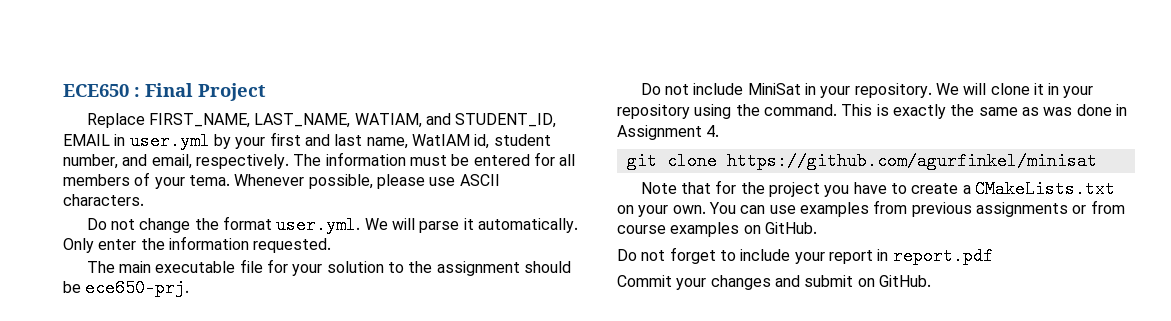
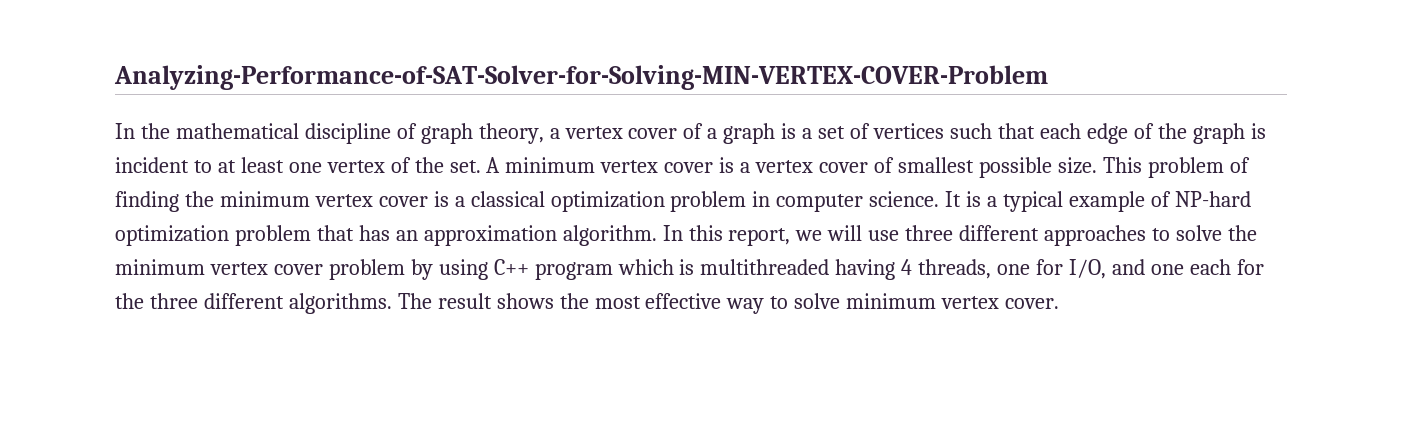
- ECE650 : Final Project
- Replace FIRST_NAME, LAST_NAME, WATIAM, and STUDENT_ID, EMAIL in user.yml by your first and last name, WatIAM id, student number, and email, respectively. The information must be entered for all members of your tema. Whenever possible, please use ASCII characters.
- Do not change the format user.yml. We will parse it automatically. Only enter the information requested.
- The main executable file for your solution to the assignment should be ece650-prj.
- Do not include MiniSat in your repository. We will clone it in your repository using the command. This is exactly the same as was done in Assignment 4.
- git clone https://github.com/agurfinkel/minisat
- Note that for the project you have to create a CMakeLists.txt on your own. You can use examples from previous assignments or from course examples on GitHub.
- Do not forget to include your report in report.pdf
- Commit your changes and submit on GitHub.
+ Analyzing-Performance-of-SAT-Solver-for-Solving-MIN-VERTEX-COVER-Problem
+ In the mathematical discipline of graph theory, a vertex cover of a graph is a set of vertices such that each edge of the graph is incident to at least one vertex of the set. A minimum vertex cover is a vertex cover of smallest possible size. This problem of finding the minimum vertex cover is a classical optimization problem in computer science. It is a typical example of NP-hard optimization problem that has an approximation algorithm. In this report, we will use three different approaches to solve the minimum vertex cover problem by using C++ program which is multithreaded having 4 threads, one for I/O, and one each for the three different algorithms. The result shows the most effective way to solve minimum vertex cover.

